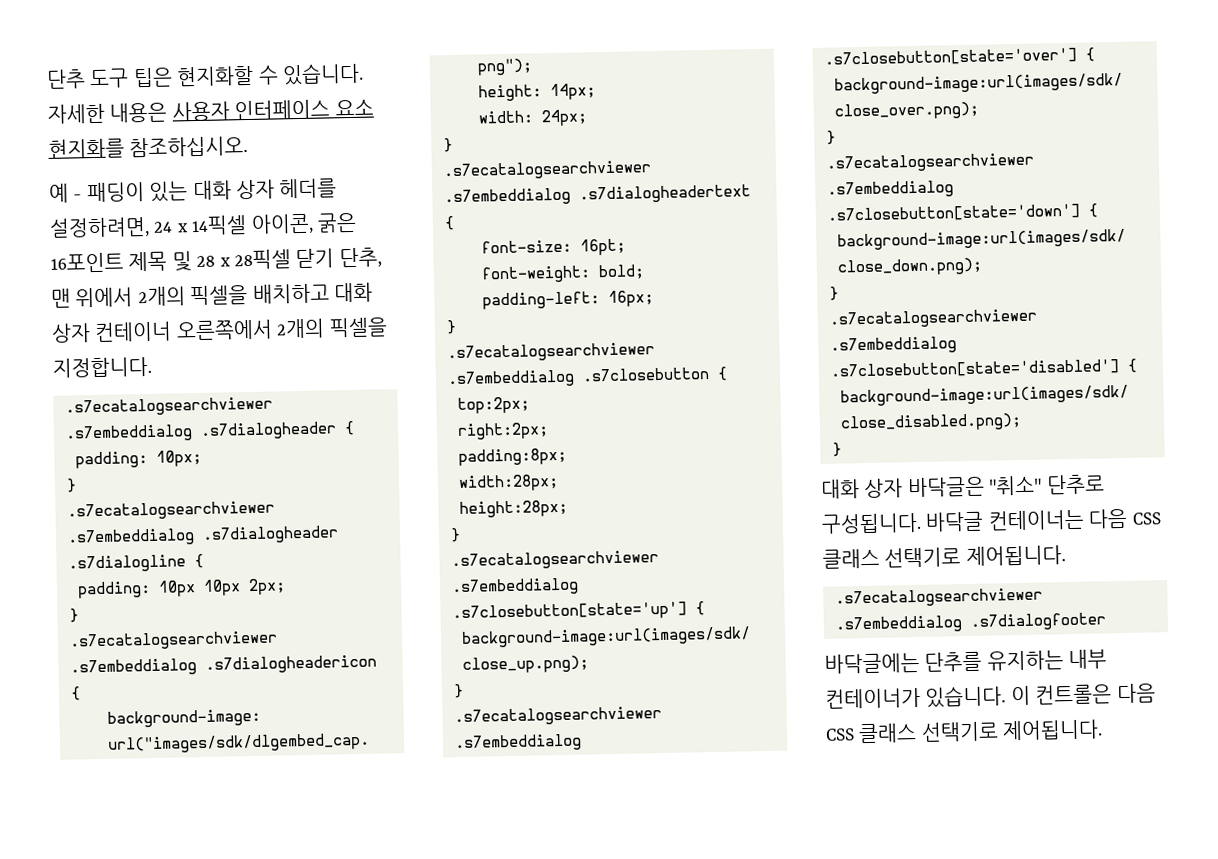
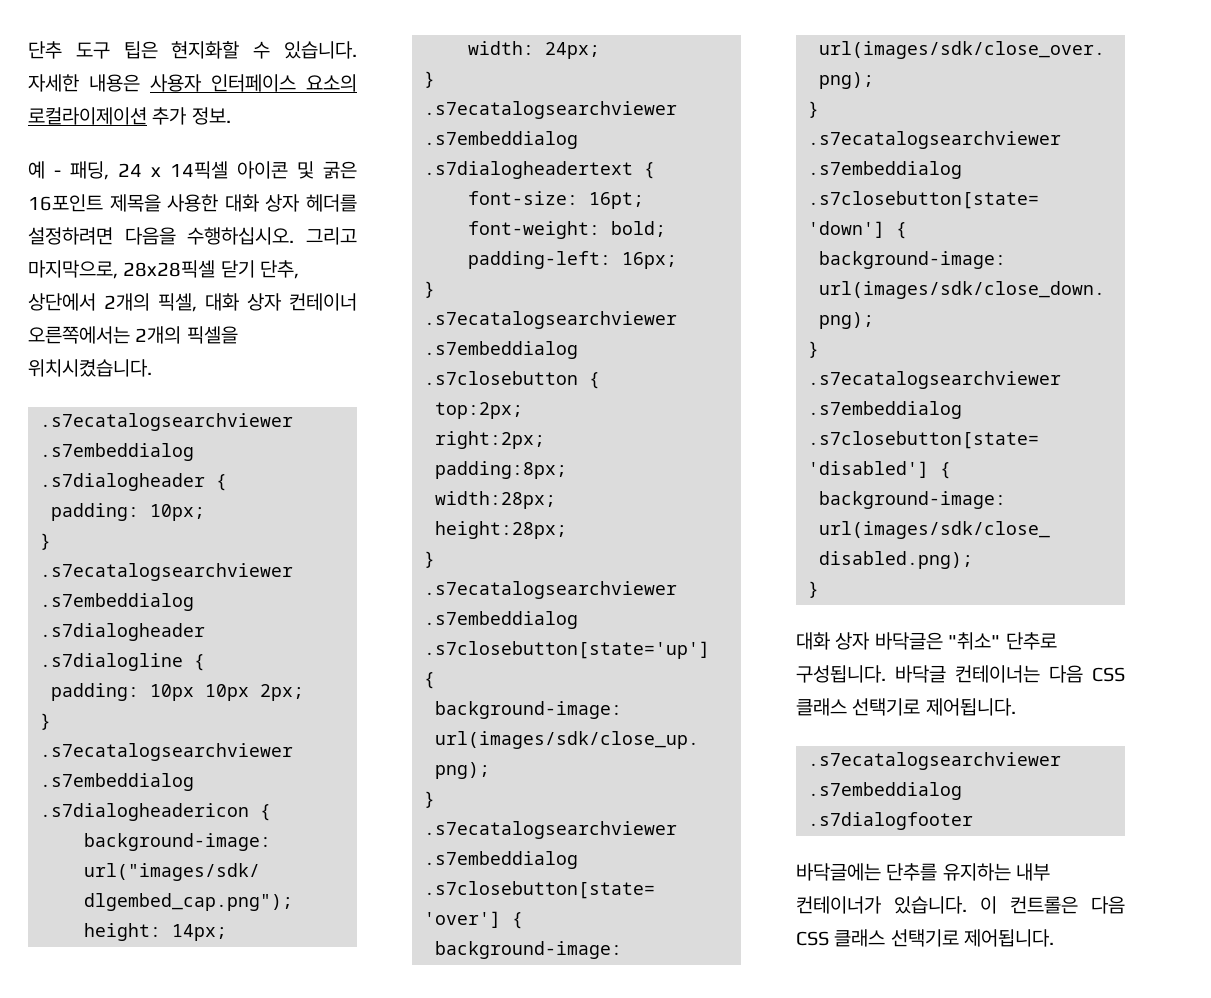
- 자세한 내용은 사용자 인터페이스 요소 현지화를 참조하십시오.
- 예 - 패딩이 있는 대화 상자 헤더를 설정하려면, 24 x 14픽셀 아이콘, 굵은 16포인트 제목 및 28 x 28픽셀 닫기 단추, 맨 위에서 2개의 픽셀을 배치하고 대화 상자 컨테이너 오른쪽에서 2개의 픽셀을 지정합니다.
+ 자세한 내용은 사용자 인터페이스 요소의 로컬라이제이션 추가 정보.
+ 예 - 패딩, 24 x 14픽셀 아이콘 및 굵은 16포인트 제목을 사용한 대화 상자 헤더를 설정하려면 다음을 수행하십시오. 그리고 마지막으로, 28x28픽셀 닫기 단추, 상단에서 2개의 픽셀, 대화 상자 컨테이너 오른쪽에서는 2개의 픽셀을 위치시켰습니다.

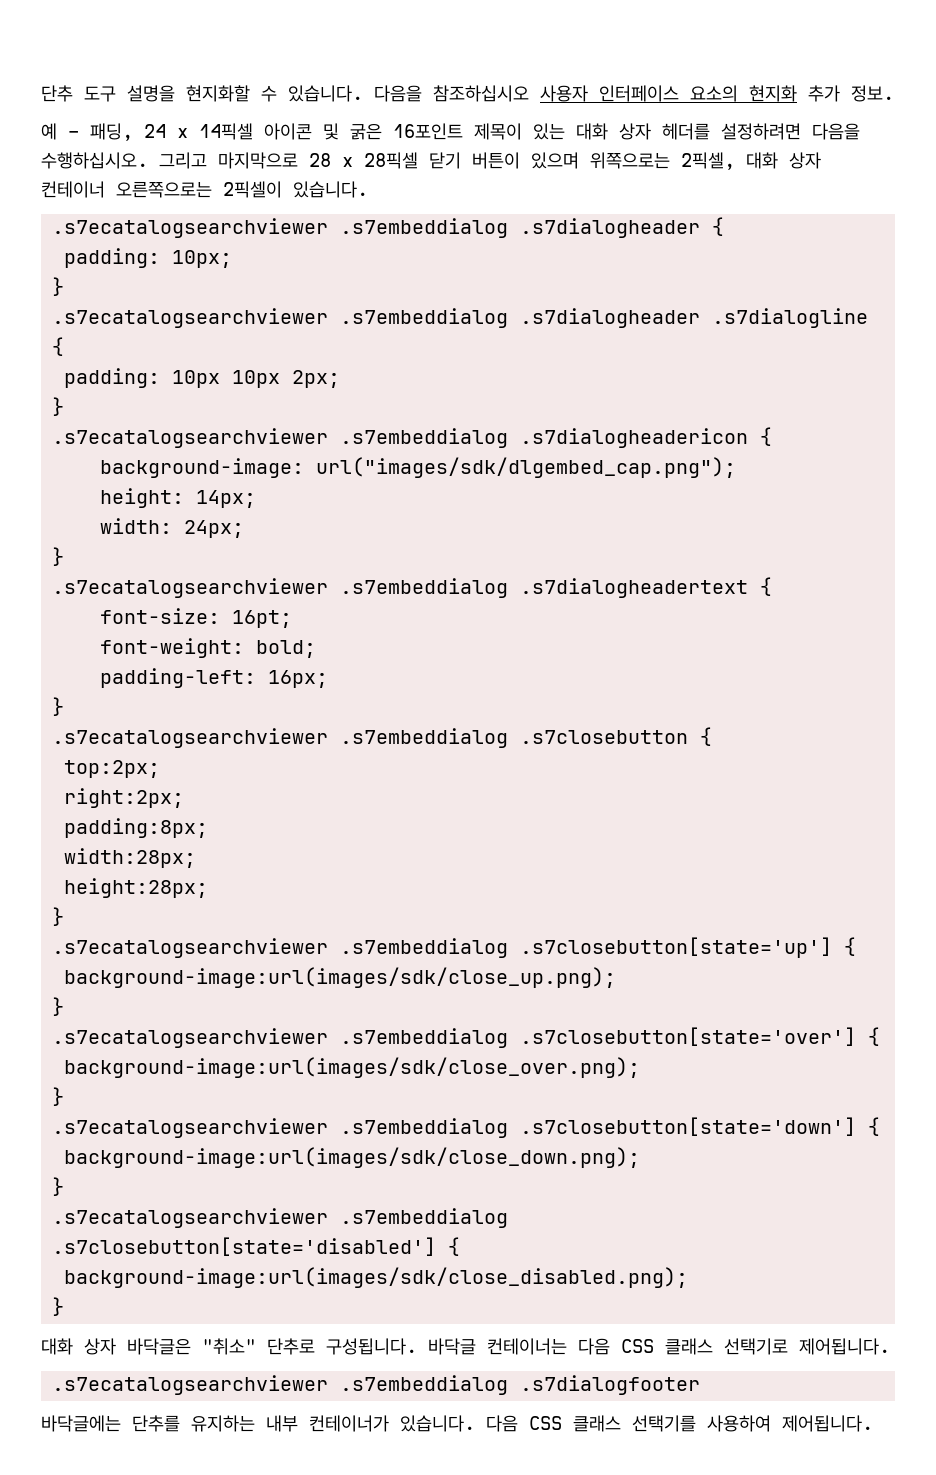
- 단추 도구 팁은 현지화할 수 있습니다.
+ 단추 도구 설명을 현지화할 수 있습니다.
- 자세한 내용은 사용자 인터페이스 요소의 로컬라이제이션 추가 정보.
+ 다음을 참조하십시오 사용자 인터페이스 요소의 현지화 추가 정보.
- 예 - 패딩, 24 x 14픽셀 아이콘 및 굵은 16포인트 제목을 사용한 대화 상자 헤더를 설정하려면 다음을 수행하십시오.
+ 예 - 패딩, 24 x 14픽셀 아이콘 및 굵은 16포인트 제목이 있는 대화 상자 헤더를 설정하려면 다음을 수행하십시오.
- 그리고 마지막으로, 28x28픽셀 닫기 단추, 상단에서 2개의 픽셀, 대화 상자 컨테이너 오른쪽에서는 2개의 픽셀을 위치시켰습니다.
+ 그리고 마지막으로 28 x 28픽셀 닫기 버튼이 있으며 위쪽으로는 2픽셀, 대화 상자 컨테이너 오른쪽으로는 2픽셀이 있습니다.
- 이 컨트롤은 다음 CSS 클래스 선택기로 제어됩니다.
+ 다음 CSS 클래스 선택기를 사용하여 제어됩니다.

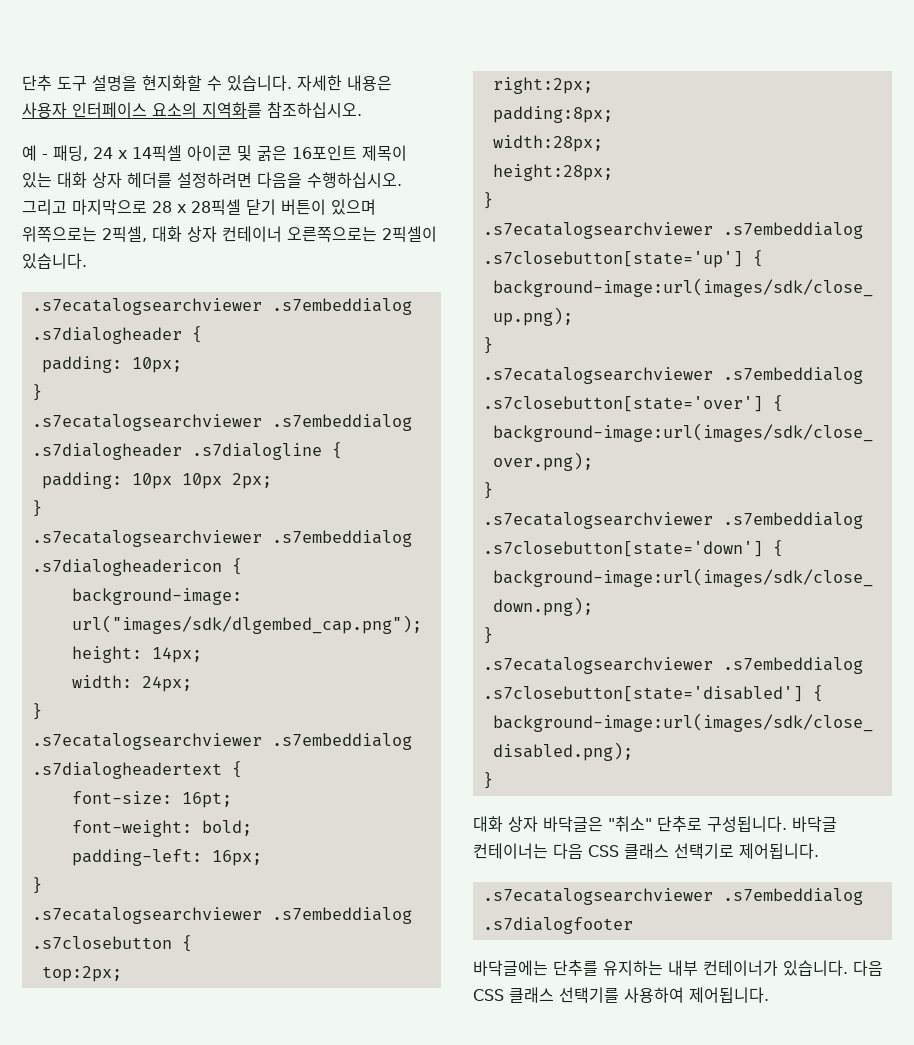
- 다음을 참조하십시오 사용자 인터페이스 요소의 현지화 추가 정보.
+ 자세한 내용은 사용자 인터페이스 요소의 지역화를 참조하십시오.

